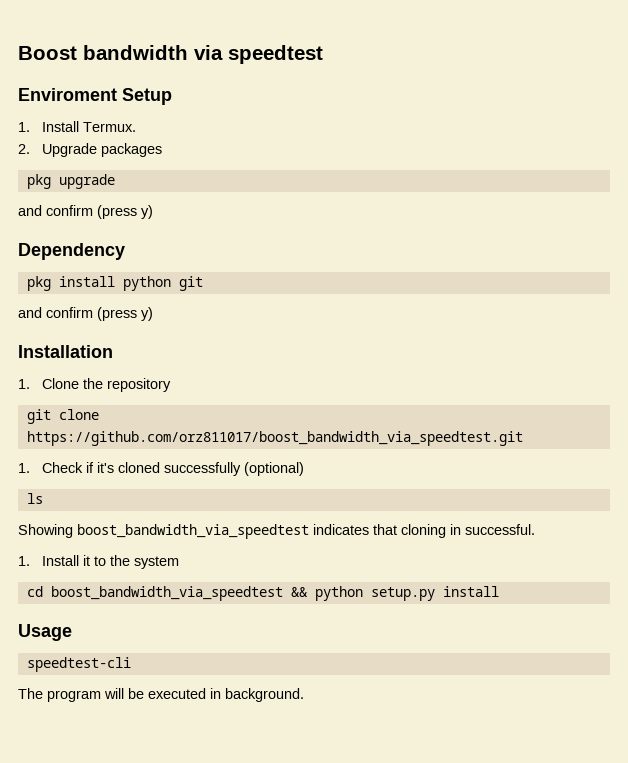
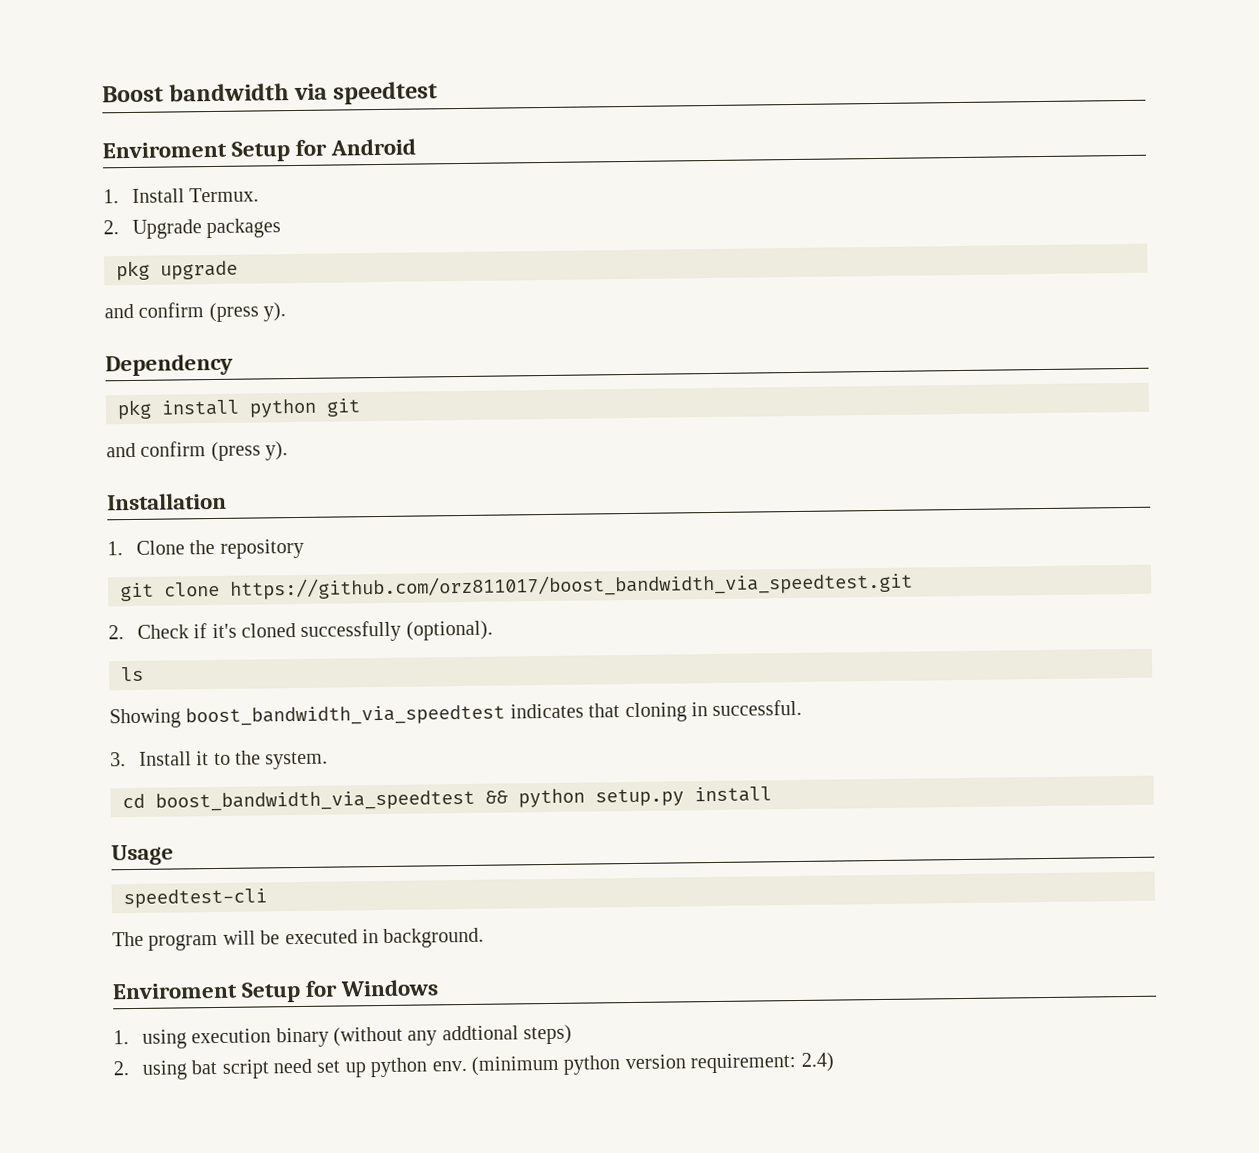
- Enviroment Setup
+ Enviroment Setup for Android
  pkg upgrade
- and confirm (press y)
+ and confirm (press y).
  pkg install python git
- and confirm (press y)
+ and confirm (press y).
- 1. Check if it's cloned successfully (optional)
+ 2. Check if it's cloned successfully (optional).
- 1. Install it to the system
+ 3. Install it to the system.
+ Enviroment Setup for Windows
+ 1. using execution binary (without any addtional steps)
+ 2. using bat script need set up python env. (minimum python version requirement: 2.4)

